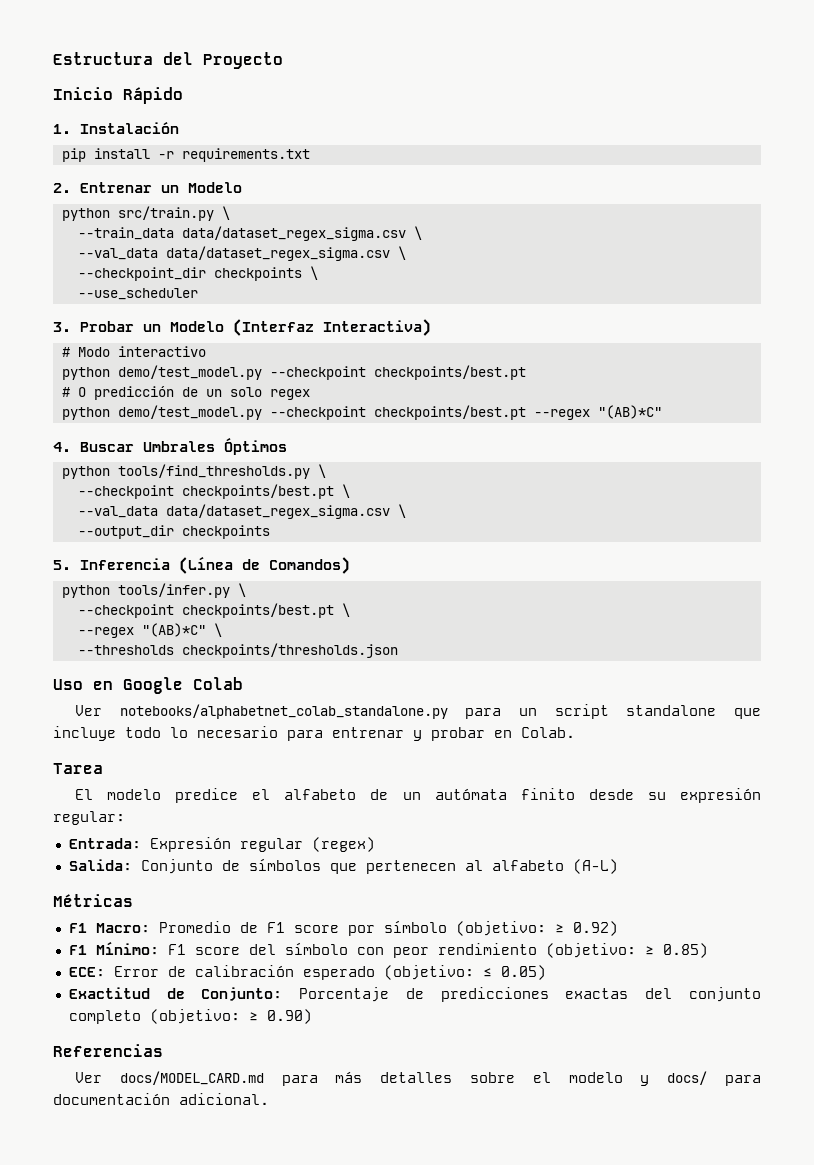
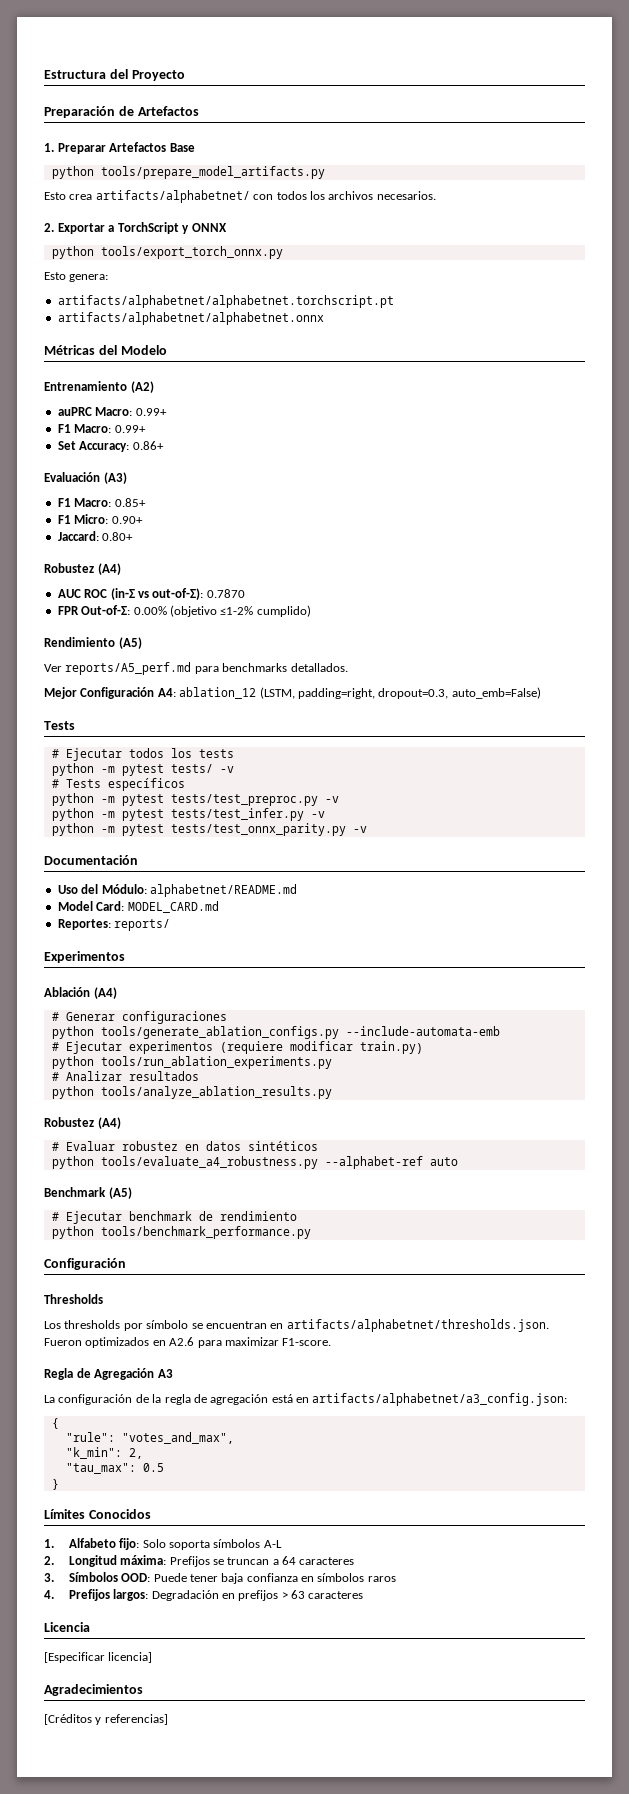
- Inicio Rápido
- 1. Instalación
- pip install -r requirements.txt
- 2. Entrenar un Modelo
- python src/train.py \
- --train_data data/dataset_regex_sigma.csv \
- --val_data data/dataset_regex_sigma.csv \
- --checkpoint_dir checkpoints \
- --use_scheduler
- 3. Probar un Modelo (Interfaz Interactiva)
- # Modo interactivo
- python demo/test_model.py --checkpoint checkpoints/best.pt
- # O predicción de un solo regex
- python demo/test_model.py --checkpoint checkpoints/best.pt --regex "(AB)*C"
- 4. Buscar Umbrales Óptimos
- python tools/find_thresholds.py \
- --checkpoint checkpoints/best.pt \
- --val_data data/dataset_regex_sigma.csv \
- --output_dir checkpoints
- 5. Inferencia (Línea de Comandos)
- python tools/infer.py \
- --checkpoint checkpoints/best.pt \
- --regex "(AB)*C" \
- --thresholds checkpoints/thresholds.json
- Uso en Google Colab
- Ver notebooks/alphabetnet_colab_standalone.py para un script standalone que incluye todo lo necesario para entrenar y probar en Colab.
- Tarea
- El modelo predice el alfabeto de un autómata finito desde su expresión regular:
- Entrada: Expresión regular (regex)
- Salida: Conjunto de símbolos que pertenecen al alfabeto (A-L)
- Métricas
- F1 Macro: Promedio de F1 score por símbolo (objetivo: ≥ 0.92)
- F1 Mínimo: F1 score del símbolo con peor rendimiento (objetivo: ≥ 0.85)
- ECE: Error de calibración esperado (objetivo: ≤ 0.05)
- Exactitud de Conjunto: Porcentaje de predicciones exactas del conjunto completo (objetivo: ≥ 0.90)
- Referencias
- Ver docs/MODEL_CARD.md para más detalles sobre el modelo y docs/ para documentación adicional.
+ Preparación de Artefactos
+ 1. Preparar Artefactos Base
+ python tools/prepare_model_artifacts.py
+ Esto crea artifacts/alphabetnet/ con todos los archivos necesarios.
+ 2. Exportar a TorchScript y ONNX
+ python tools/export_torch_onnx.py
+ Esto genera:
+ artifacts/alphabetnet/alphabetnet.torchscript.pt
+ artifacts/alphabetnet/alphabetnet.onnx
+ Métricas del Modelo
+ Entrenamiento (A2)
+ auPRC Macro: 0.99+
+ F1 Macro: 0.99+
+ Set Accuracy: 0.86+
+ Evaluación (A3)
+ F1 Macro: 0.85+
+ F1 Micro: 0.90+
+ Jaccard: 0.80+
+ Robustez (A4)
+ AUC ROC (in-Σ vs out-of-Σ): 0.7870
+ FPR Out-of-Σ: 0.00% (objetivo ≤1-2% cumplido)
+ Rendimiento (A5)
+ Ver reports/A5_perf.md para benchmarks detallados.
+ Mejor Configuración A4: ablation_12 (LSTM, padding=right, dropout=0.3, auto_emb=False)
+ Tests
+ # Ejecutar todos los tests
+ python -m pytest tests/ -v
+ # Tests específicos
+ python -m pytest tests/test_preproc.py -v
+ python -m pytest tests/test_infer.py -v
+ python -m pytest tests/test_onnx_parity.py -v
+ Documentación
+ Uso del Módulo: alphabetnet/README.md
+ Model Card: MODEL_CARD.md
+ Reportes: reports/
+ Experimentos
+ Ablación (A4)
+ # Generar configuraciones
+ python tools/generate_ablation_configs.py --include-automata-emb
+ # Ejecutar experimentos (requiere modificar train.py)
+ python tools/run_ablation_experiments.py
+ # Analizar resultados
+ python tools/analyze_ablation_results.py
+ Robustez (A4)
+ # Evaluar robustez en datos sintéticos
+ python tools/evaluate_a4_robustness.py --alphabet-ref auto
+ Benchmark (A5)
+ # Ejecutar benchmark de rendimiento
+ python tools/benchmark_performance.py
+ Configuración
+ Thresholds
+ Los thresholds por símbolo se encuentran en artifacts/alphabetnet/thresholds.json. Fueron optimizados en A2.6 para maximizar F1-score.
+ Regla de Agregación A3
+ La configuración de la regla de agregación está en artifacts/alphabetnet/a3_config.json:
+ {
+ "rule": "votes_and_max",
+ "k_min": 2,
+ "tau_max": 0.5
+ }
+ Límites Conocidos
+ 1. Alfabeto fijo: Solo soporta símbolos A-L
+ 2. Longitud máxima: Prefijos se truncan a 64 caracteres
+ 3. Símbolos OOD: Puede tener baja confianza en símbolos raros
+ 4. Prefijos largos: Degradación en prefijos > 63 caracteres
+ Licencia
+ [Especificar licencia]
+ Agradecimientos
+ [Créditos y referencias]

